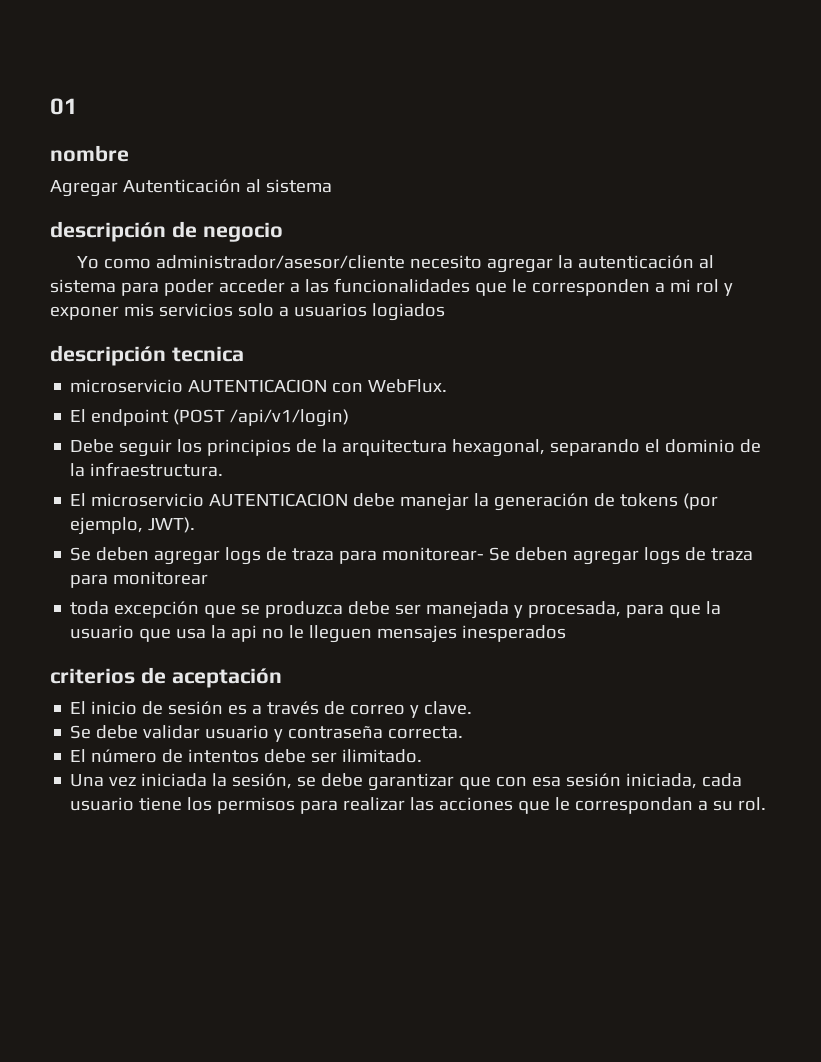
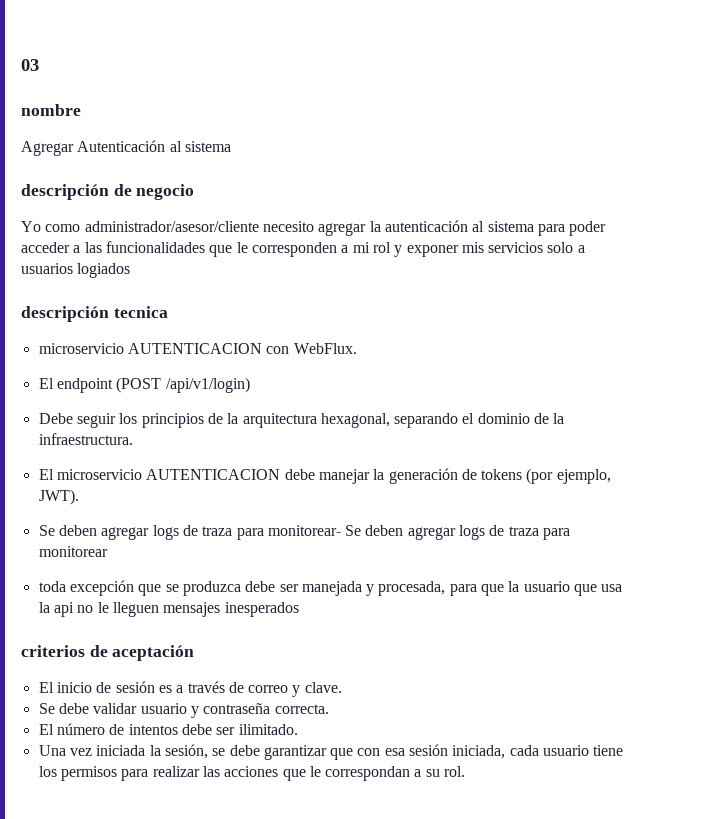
- 01
+ 03

